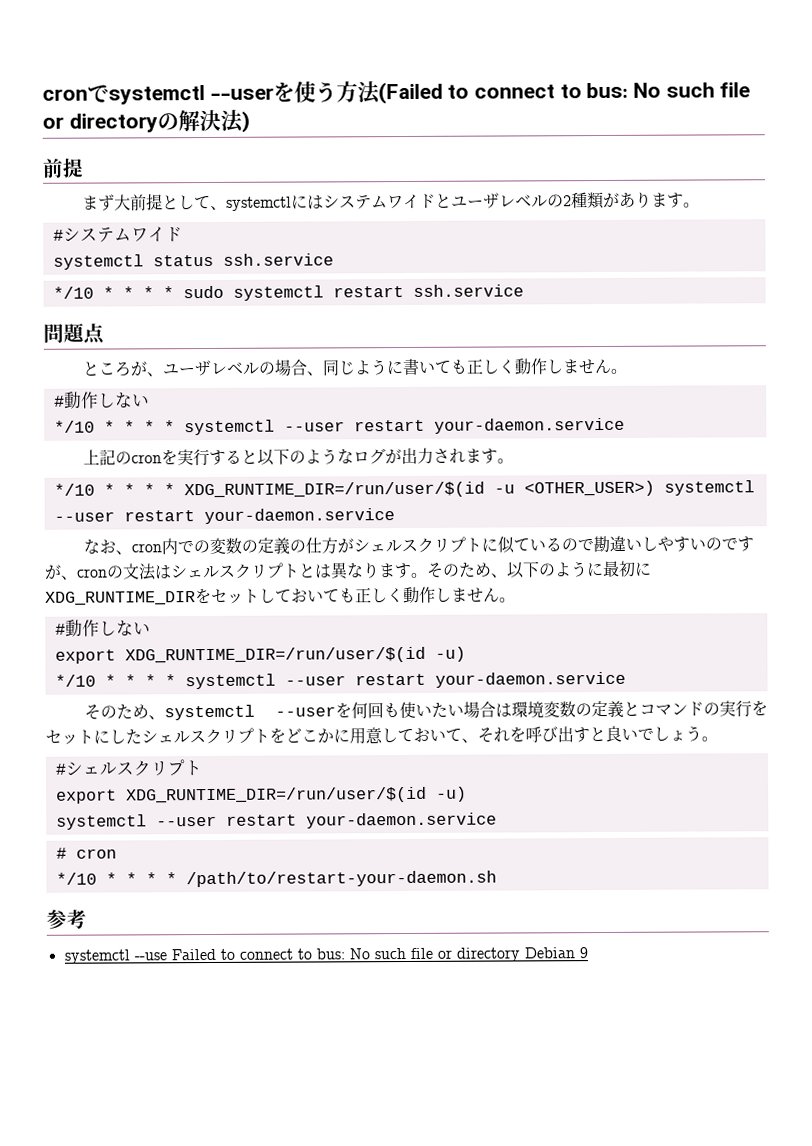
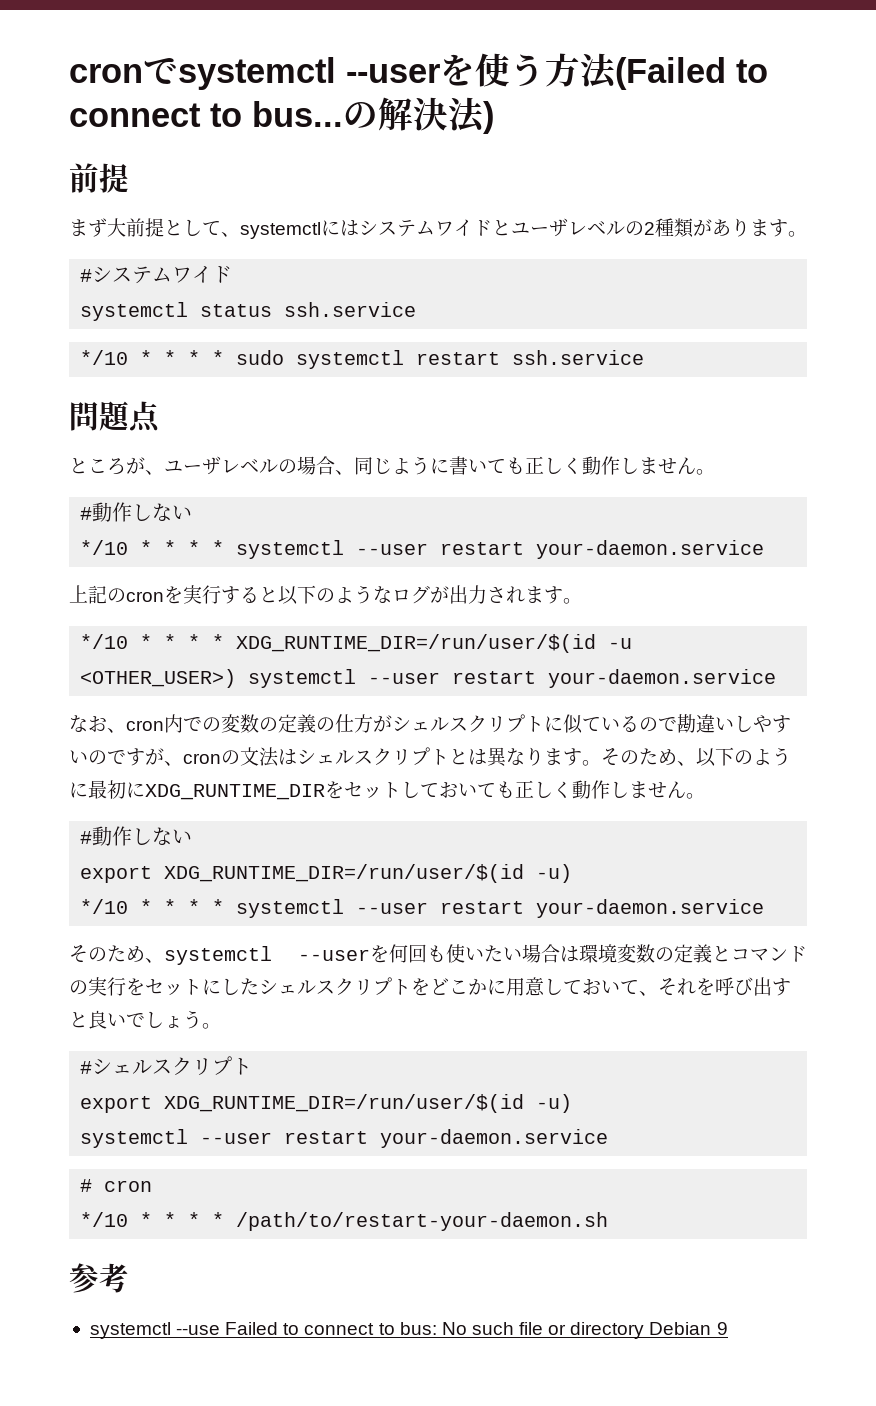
- cronでsystemctl --userを使う方法(Failed to connect to bus: No such file or directoryの解決法)
+ cronでsystemctl --userを使う方法(Failed to connect to bus...の解決法)

